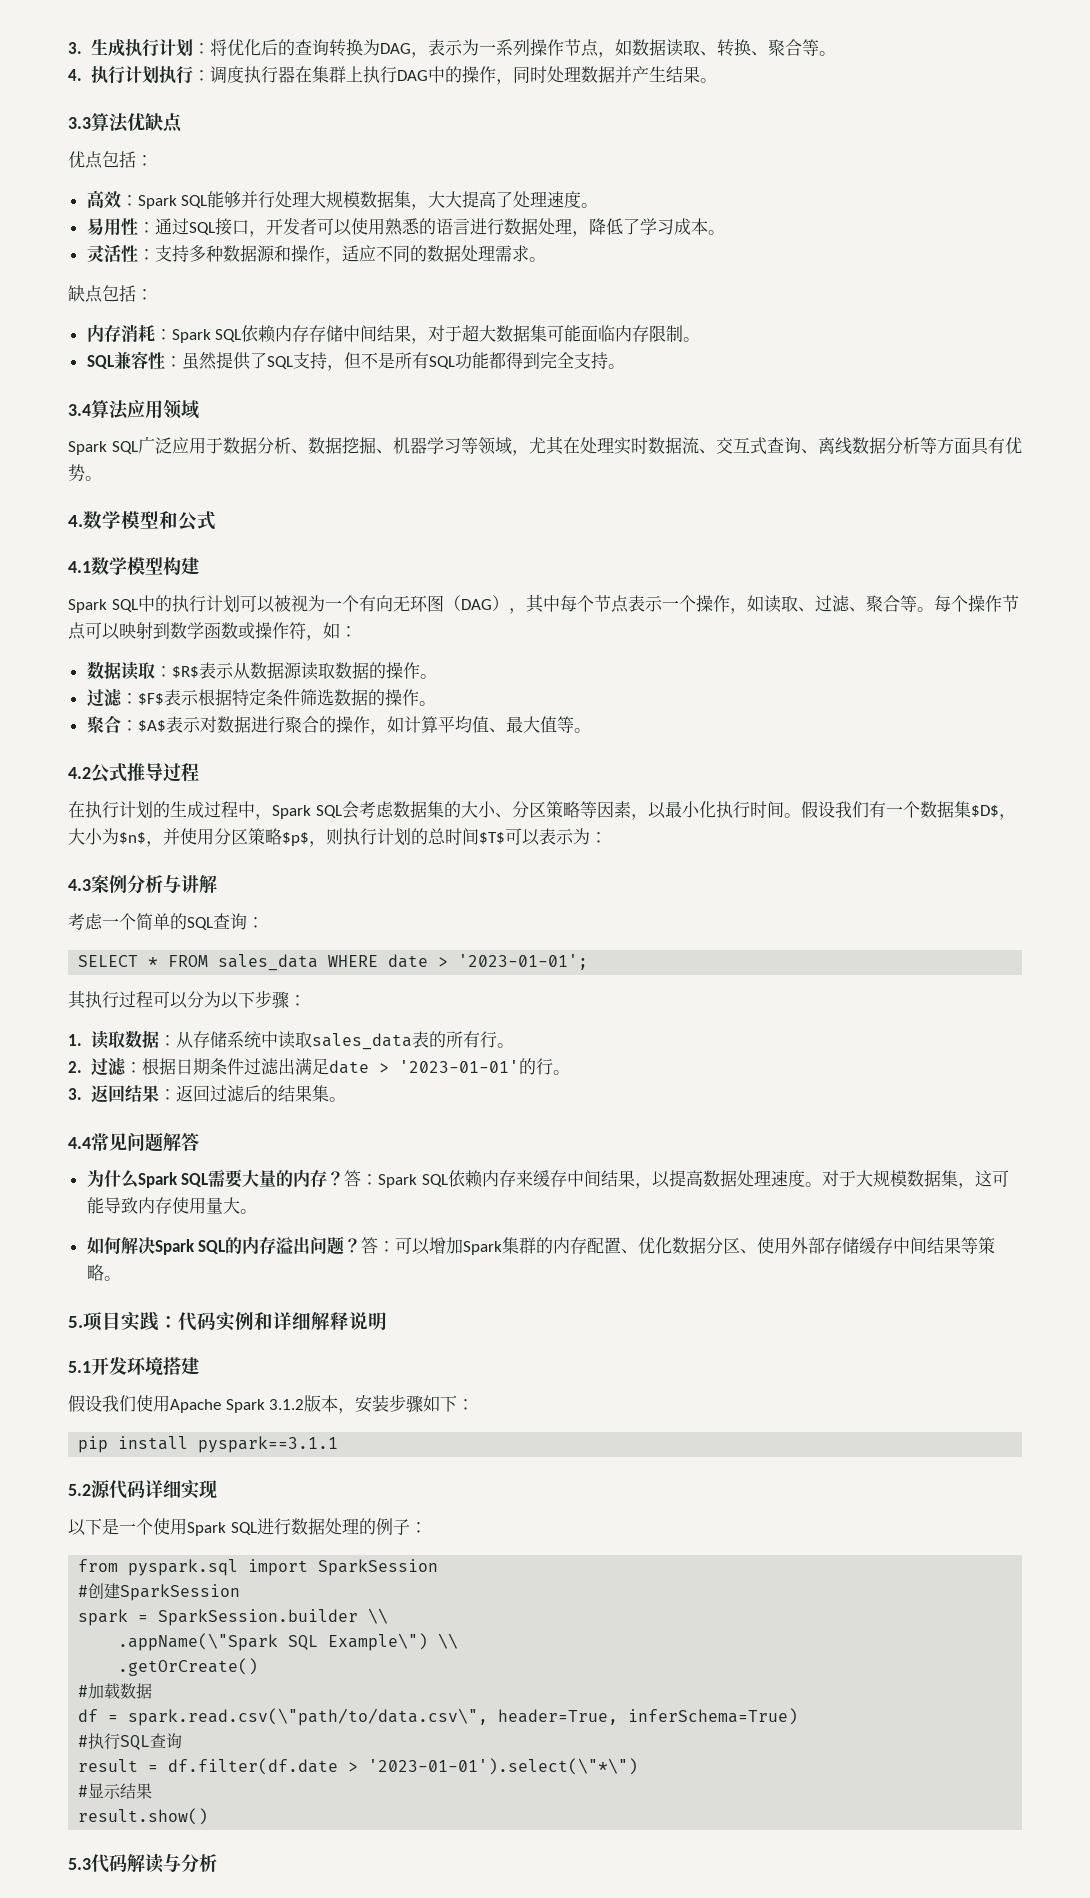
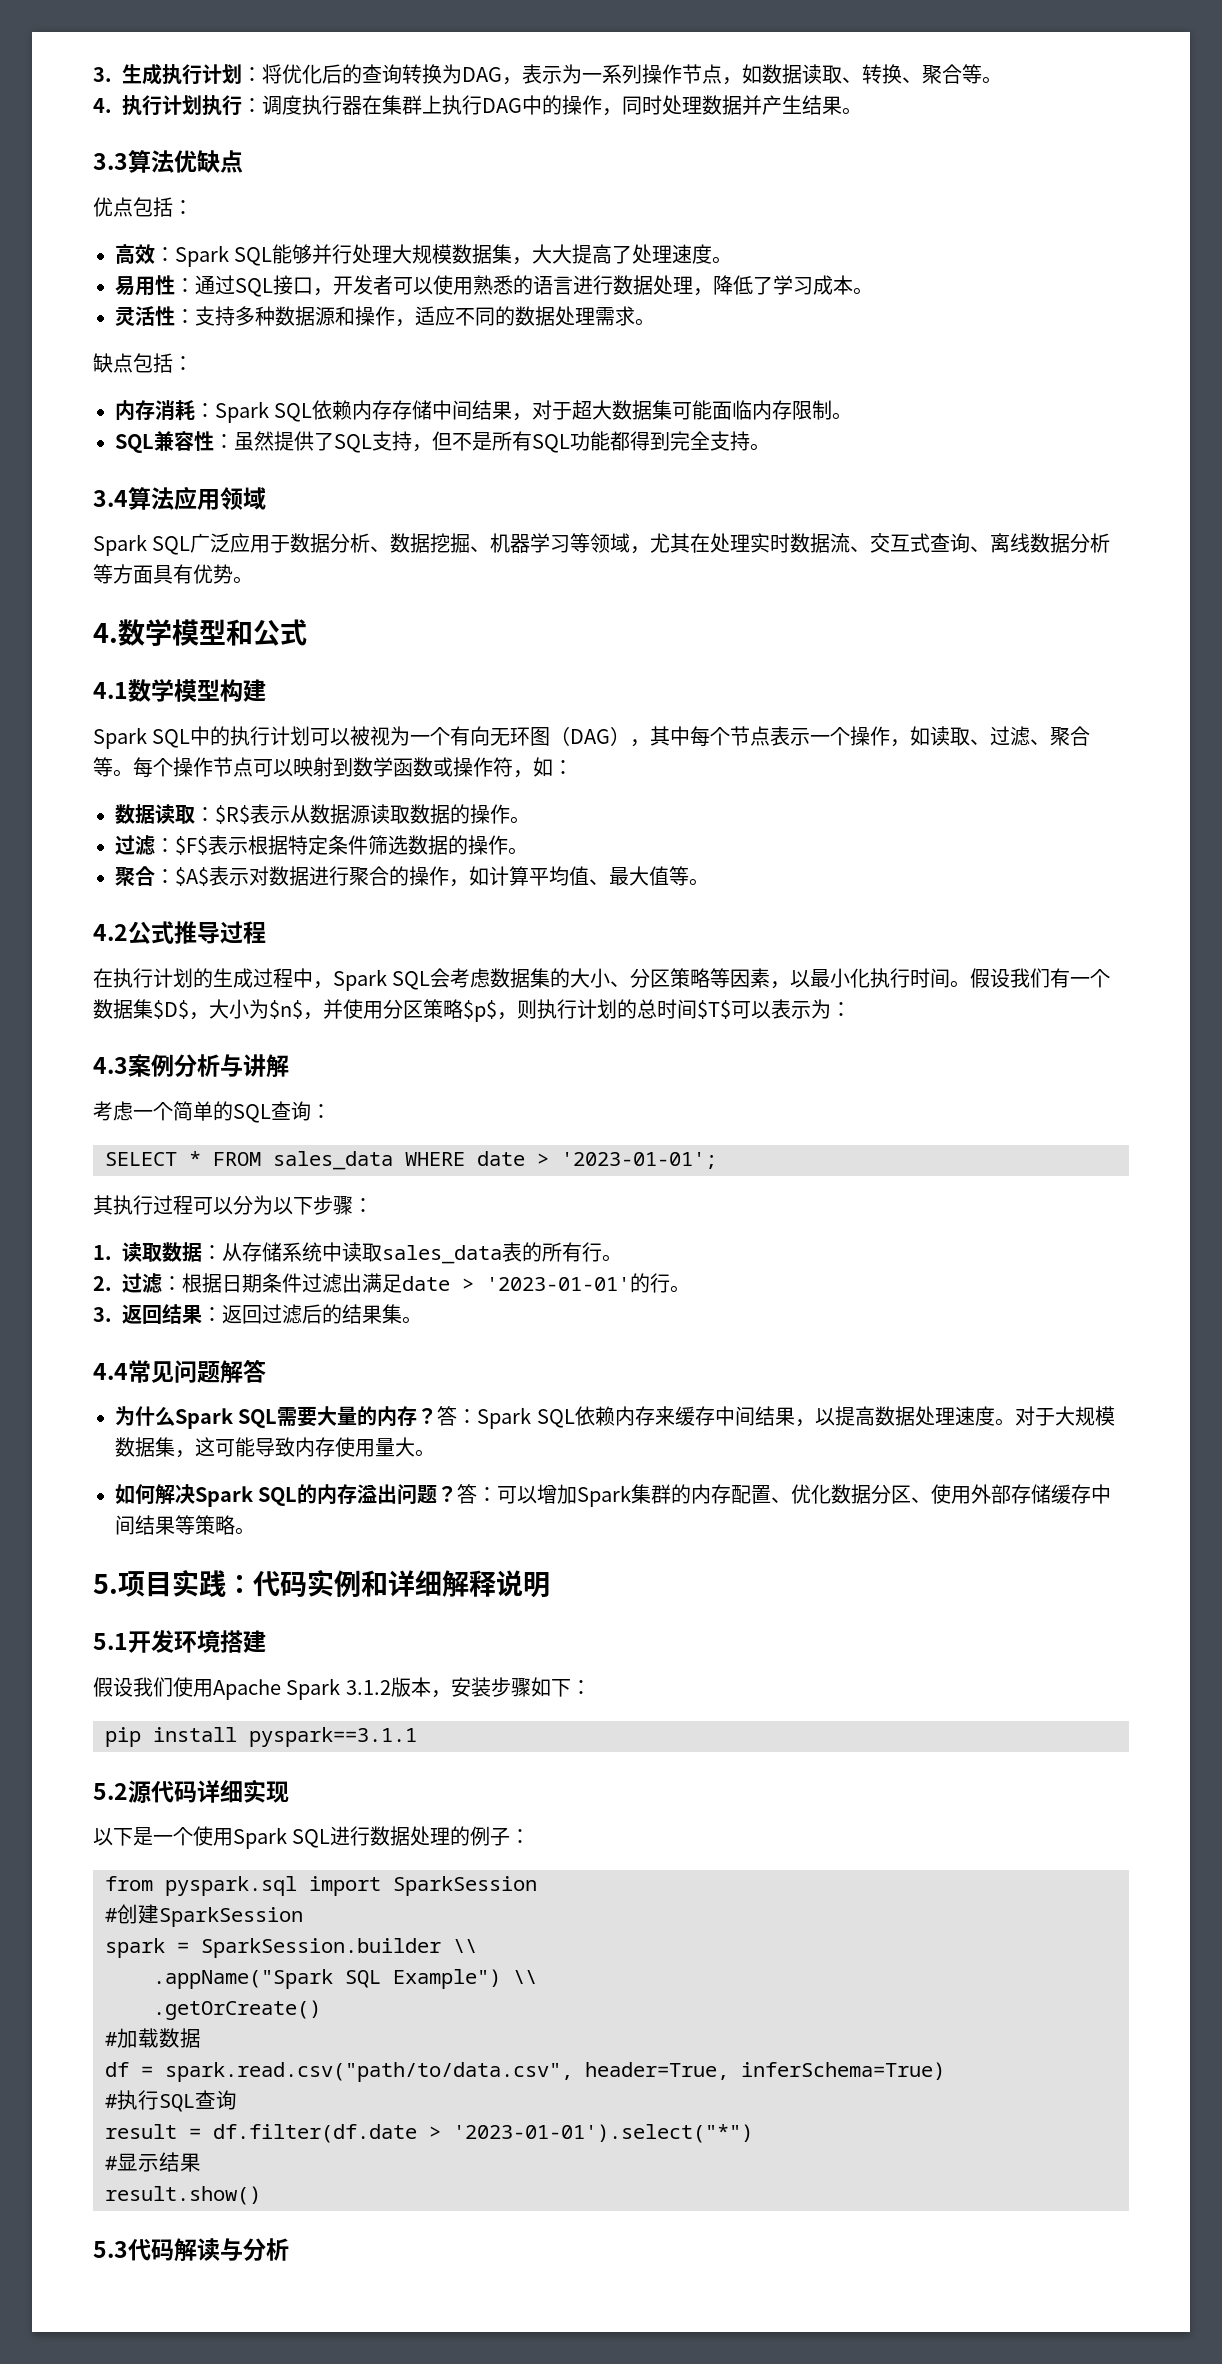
- .appName(\"Spark SQL Example\") \\
+ .appName("Spark SQL Example") \\
- df = spark.read.csv(\"path/to/data.csv\", header=True, inferSchema=True)
+ df = spark.read.csv("path/to/data.csv", header=True, inferSchema=True)
- result = df.filter(df.date > '2023-01-01').select(\"*\")
+ result = df.filter(df.date > '2023-01-01').select("*")

